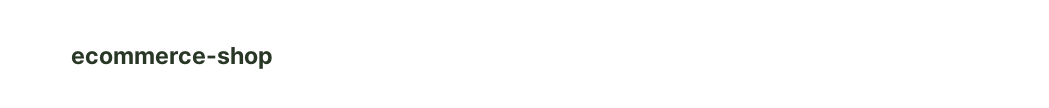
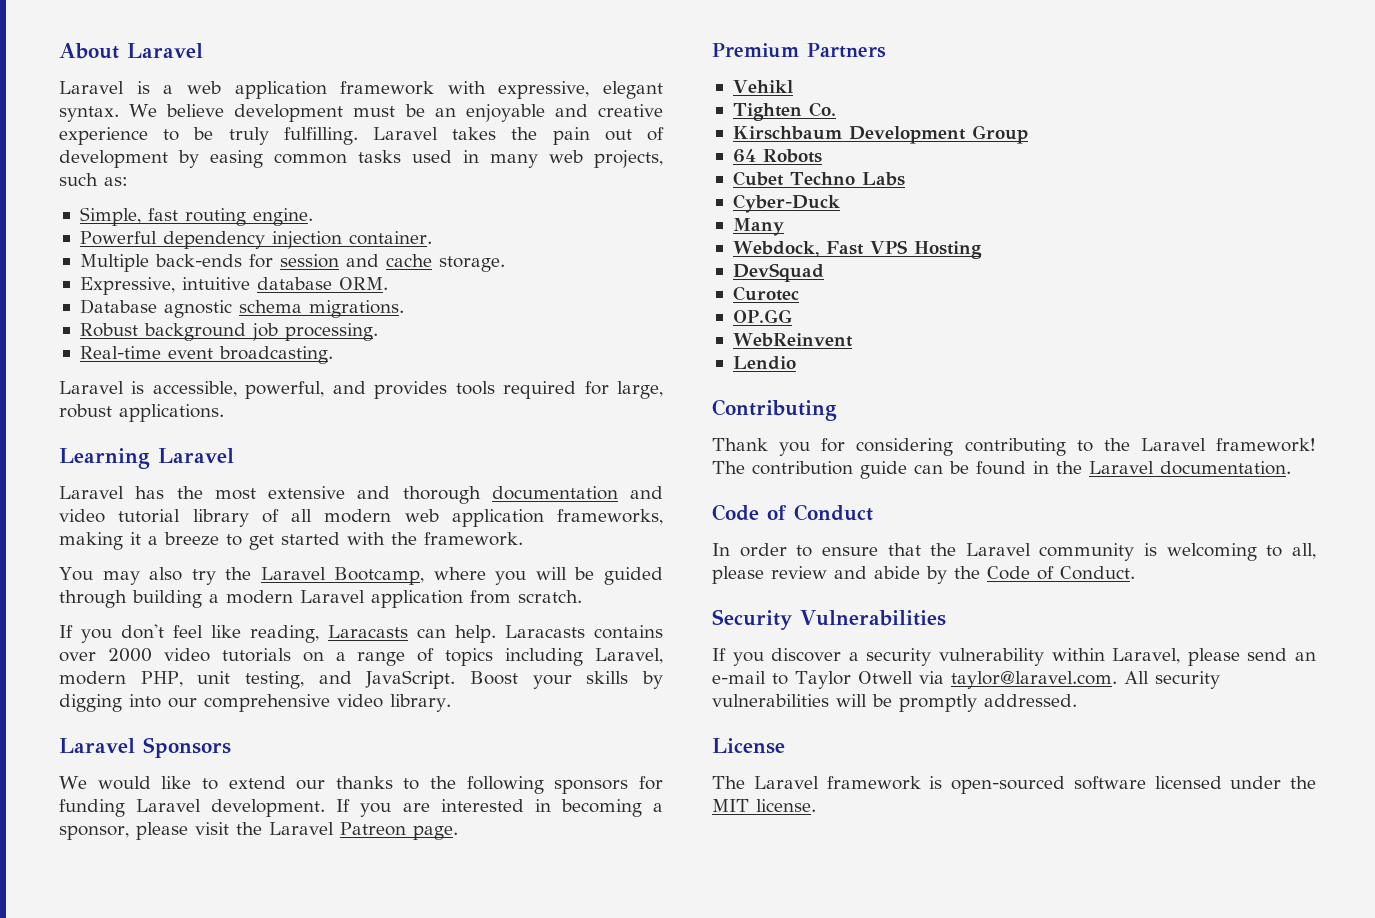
- ecommerce-shop
+ About Laravel
+ Laravel is a web application framework with expressive, elegant syntax. We believe development must be an enjoyable and creative experience to be truly fulfilling. Laravel takes the pain out of development by easing common tasks used in many web projects, such as:
+ Simple, fast routing engine.
+ Powerful dependency injection container.
+ Multiple back-ends for session and cache storage.
+ Expressive, intuitive database ORM.
+ Database agnostic schema migrations.
+ Robust background job processing.
+ Real-time event broadcasting.
+ Laravel is accessible, powerful, and provides tools required for large, robust applications.
+ Learning Laravel
+ Laravel has the most extensive and thorough documentation and video tutorial library of all modern web application frameworks, making it a breeze to get started with the framework.
+ You may also try the Laravel Bootcamp, where you will be guided through building a modern Laravel application from scratch.
+ If you don't feel like reading, Laracasts can help. Laracasts contains over 2000 video tutorials on a range of topics including Laravel, modern PHP, unit testing, and JavaScript. Boost your skills by digging into our comprehensive video library.
+ Laravel Sponsors
+ We would like to extend our thanks to the following sponsors for funding Laravel development. If you are interested in becoming a sponsor, please visit the Laravel Patreon page.
+ Premium Partners
+ Vehikl
+ Tighten Co.
+ Kirschbaum Development Group
+ 64 Robots
+ Cubet Techno Labs
+ Cyber-Duck
+ Many
+ Webdock, Fast VPS Hosting
+ DevSquad
+ Curotec
+ OP.GG
+ WebReinvent
+ Lendio
+ Contributing
+ Thank you for considering contributing to the Laravel framework! The contribution guide can be found in the Laravel documentation.
+ Code of Conduct
+ In order to ensure that the Laravel community is welcoming to all, please review and abide by the Code of Conduct.
+ Security Vulnerabilities
+ If you discover a security vulnerability within Laravel, please send an e-mail to Taylor Otwell via taylor@laravel.com. All security vulnerabilities will be promptly addressed.
+ License
+ The Laravel framework is open-sourced software licensed under the MIT license.

